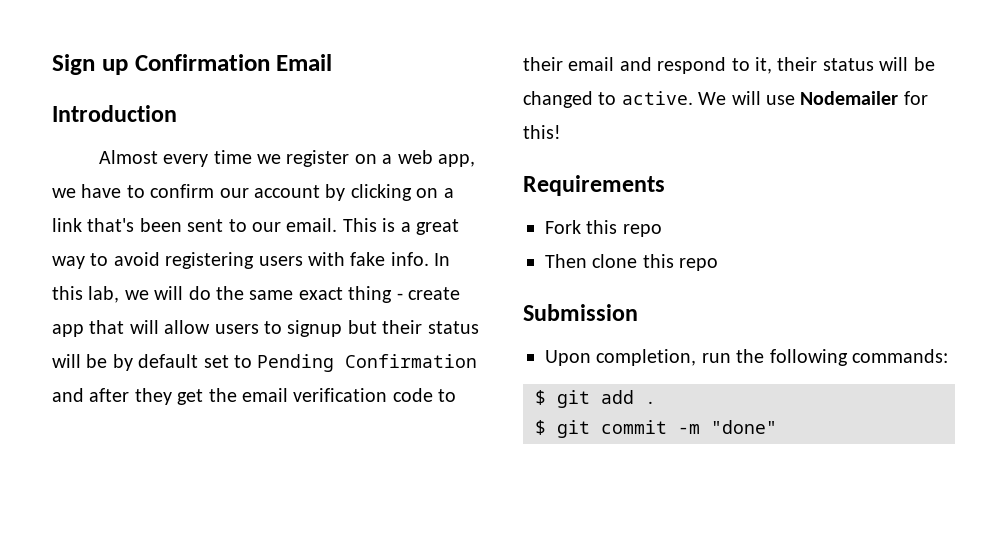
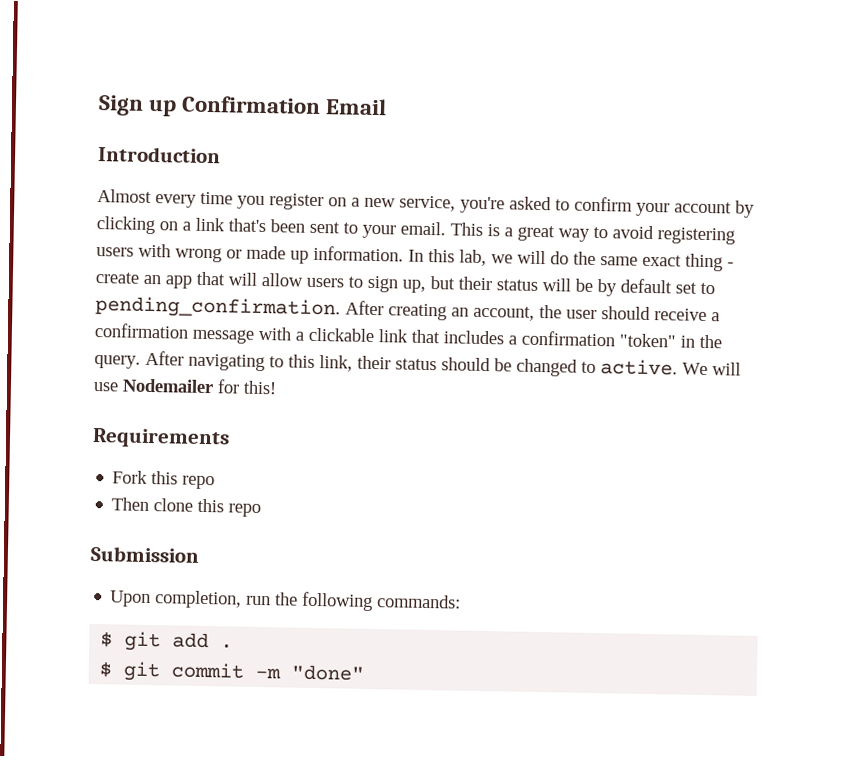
- Almost every time we register on a web app, we have to confirm our account by clicking on a link that's been sent to our email.
+ Almost every time you register on a new service, you're asked to confirm your account by clicking on a link that's been sent to your email.
- This is a great way to avoid registering users with fake info.
+ This is a great way to avoid registering users with wrong or made up information.
- In this lab, we will do the same exact thing - create app that will allow users to signup but their status will be by default set to Pending Confirmation and after they get the email verification code to their email and respond to it, their status will be changed to active.
+ In this lab, we will do the same exact thing - create an app that will allow users to sign up, but their status will be by default set to pending_confirmation. After creating an account, the user should receive a confirmation message with a clickable link that includes a confirmation "token" in the query. After navigating to this link, their status should be changed to active.

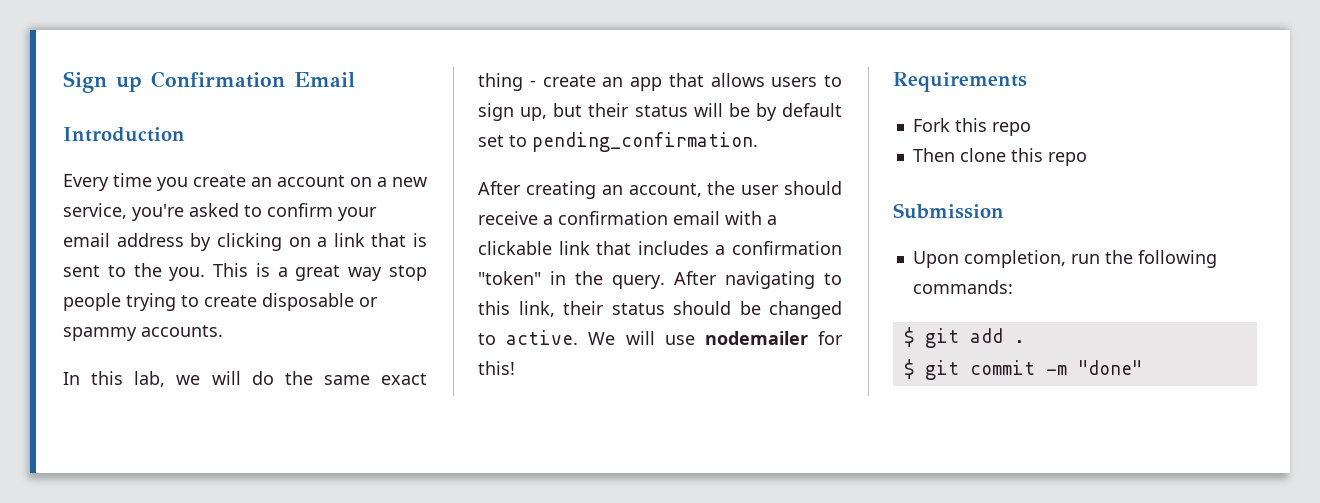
- Almost every time you register on a new service, you're asked to confirm your account by clicking on a link that's been sent to your email.
+ Every time you create an account on a new service, you're asked to confirm your email address by clicking on a link that is sent to the you.
- This is a great way to avoid registering users with wrong or made up information. In this lab, we will do the same exact thing - create an app that will allow users to sign up, but their status will be by default set to pending_confirmation. After creating an account, the user should receive a confirmation message with a clickable link that includes a confirmation "token" in the query.
+ This is a great way stop people trying to create disposable or spammy accounts.
+ In this lab, we will do the same exact thing - create an app that allows users to sign up, but their status will be by default set to pending_confirmation.
+ After creating an account, the user should receive a confirmation email with a clickable link that includes a confirmation "token" in the query.
- We will use Nodemailer for this!
+ We will use nodemailer for this!

